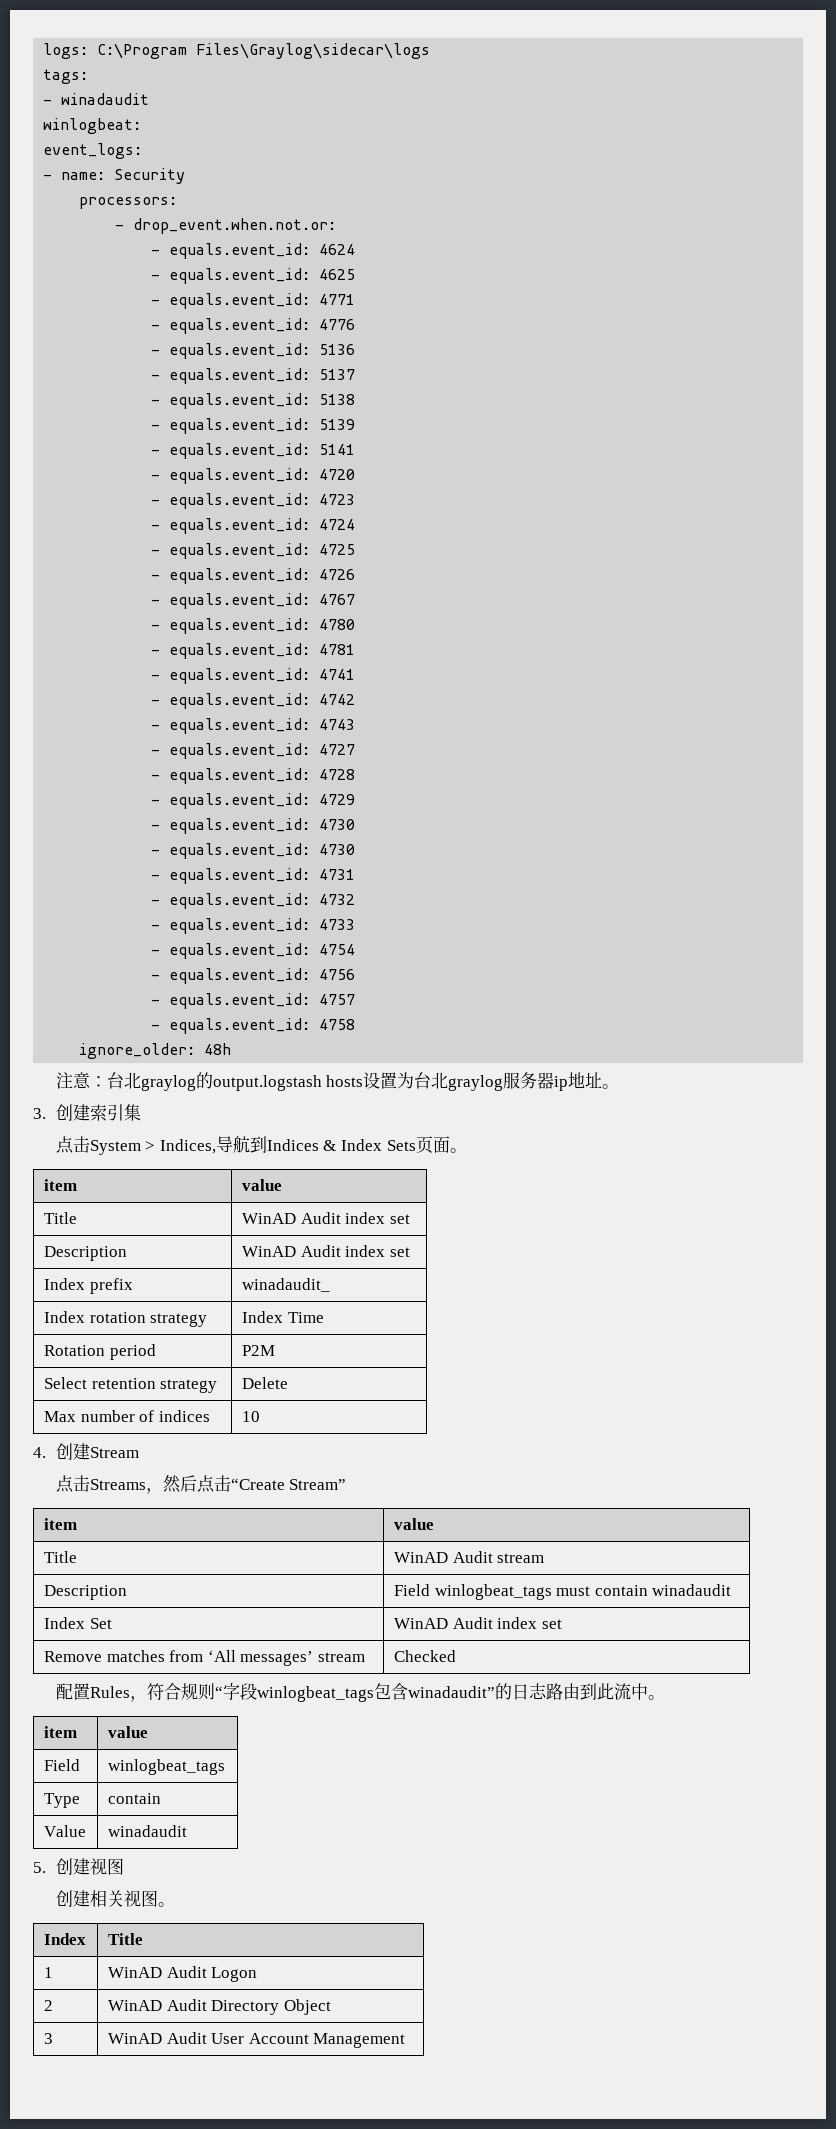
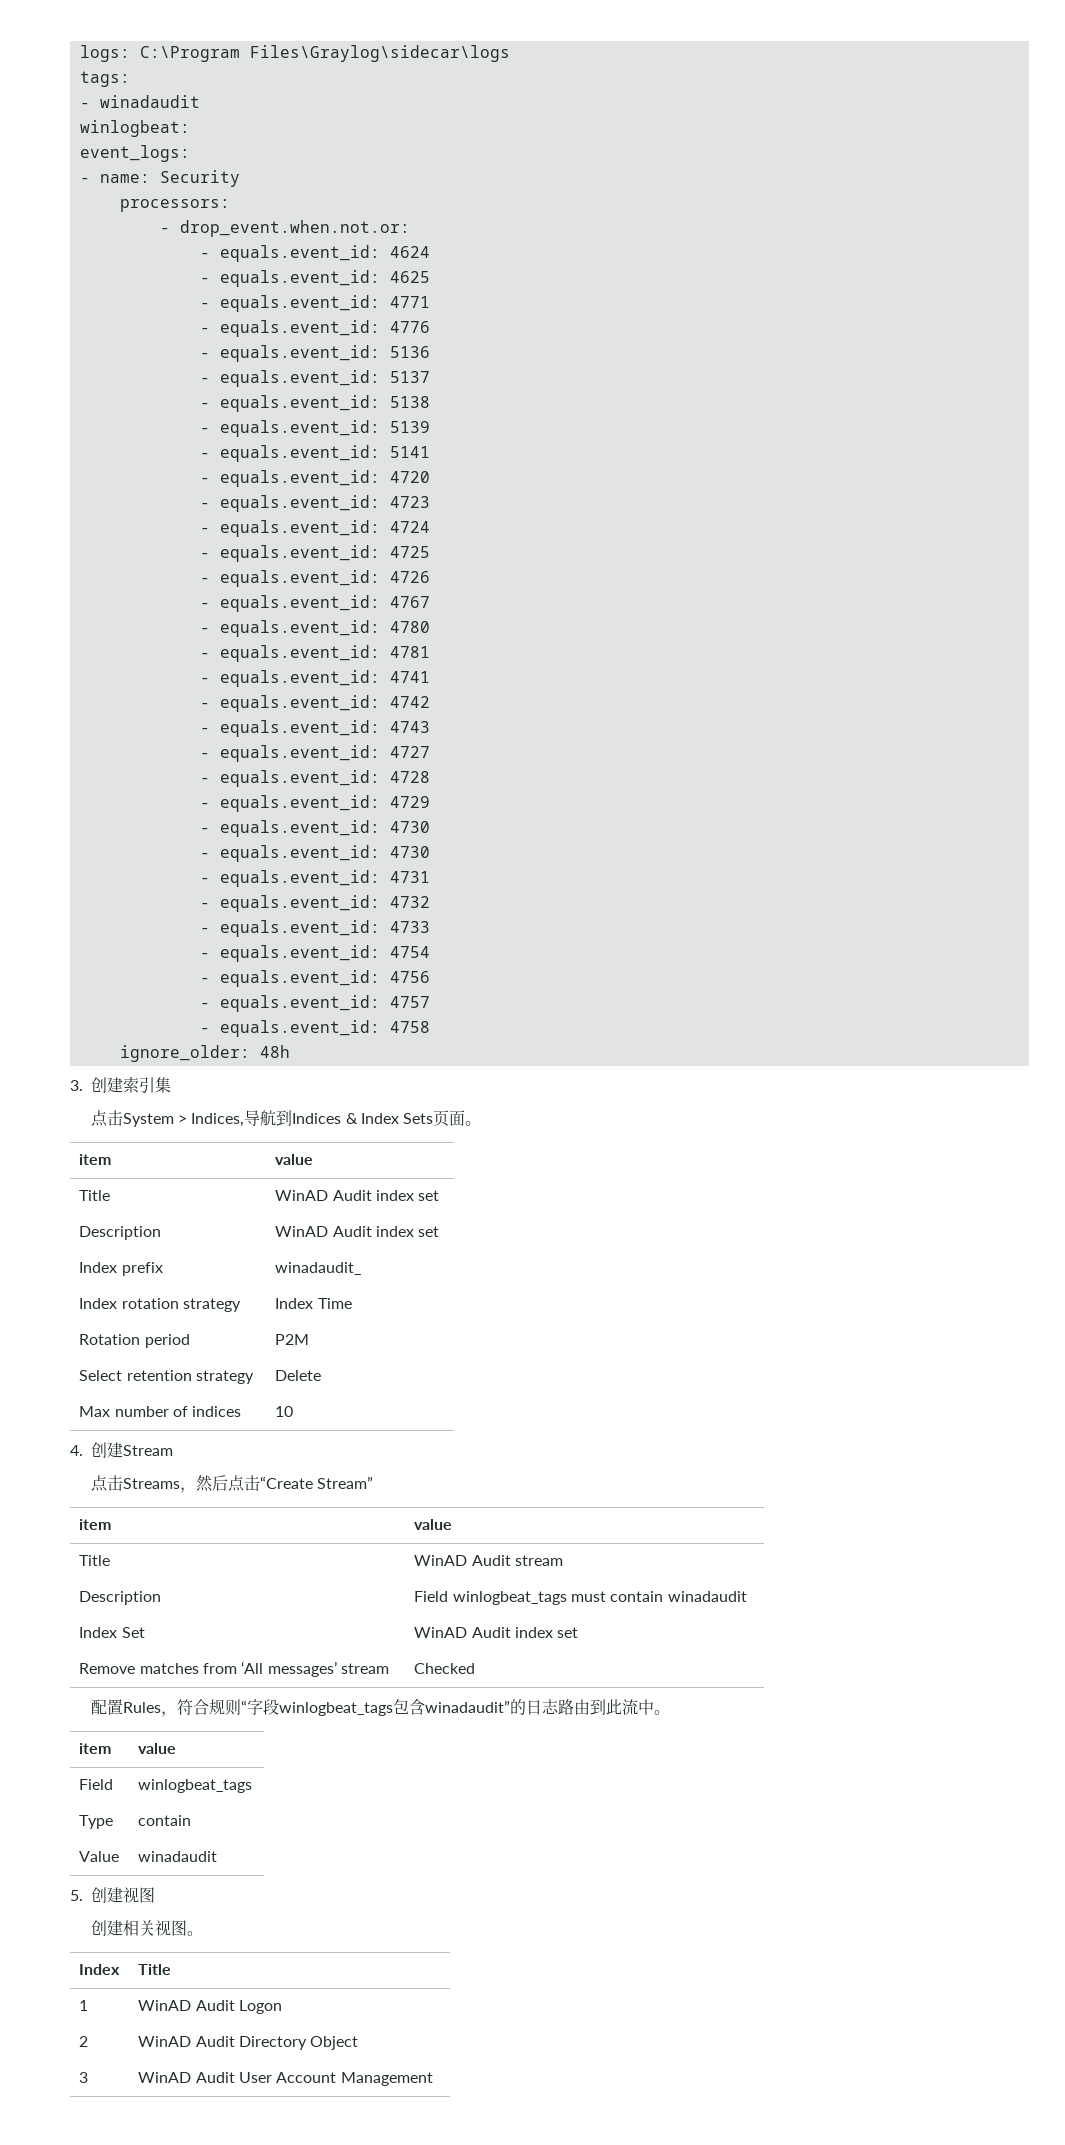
- 注意：台北graylog的output.logstash hosts设置为台北graylog服务器ip地址。

